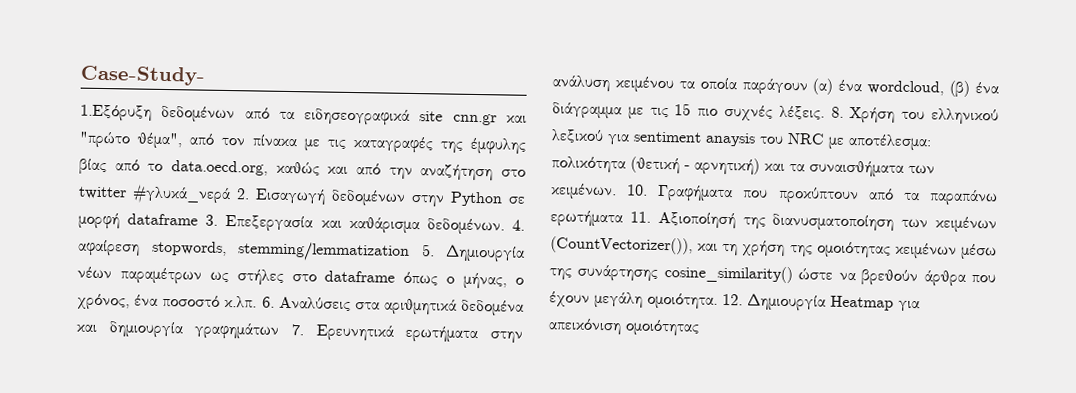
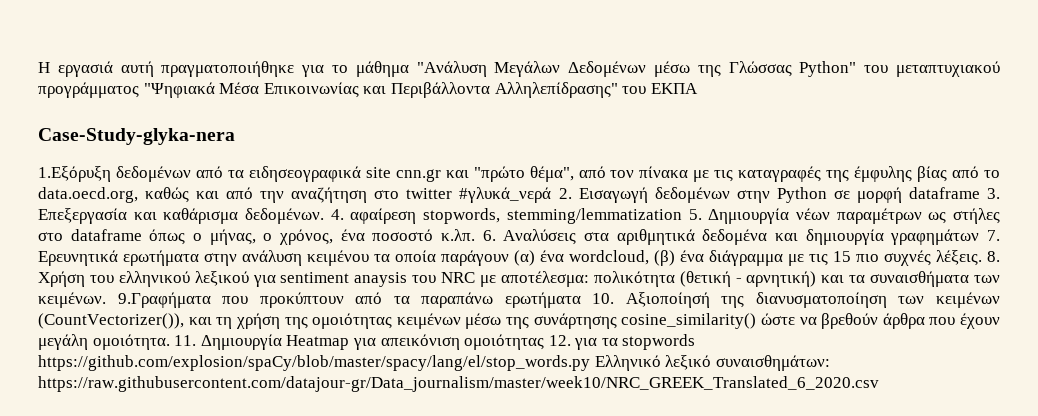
- Case-Study-
+ Η εργασιά αυτή πραγματοποιήθηκε για το μάθημα "Ανάλυση Μεγάλων Δεδομένων μέσω της Γλώσσας Python" του μεταπτυχιακού προγράμματος "Ψηφιακά Μέσα Επικοινωνίας και Περιβάλλοντα Αλληλεπίδρασης" του ΕΚΠΑ
+ Case-Study-glyka-nera
- 10. Γραφήματα που προκύπτουν από τα παραπάνω ερωτήματα 11. Αξιοποίησή της διανυσματοποίηση των κειμένων (CountVectorizer()), και τη χρήση της ομοιότητας κειμένων μέσω της συνάρτησης cosine_similarity() ώστε να βρεθούν άρθρα που έχουν μεγάλη ομοιότητα.
+ 9.Γραφήματα που προκύπτουν από τα παραπάνω ερωτήματα 10. Αξιοποίησή της διανυσματοποίηση των κειμένων (CountVectorizer()), και τη χρήση της ομοιότητας κειμένων μέσω της συνάρτησης cosine_similarity() ώστε να βρεθούν άρθρα που έχουν μεγάλη ομοιότητα.
- 12. Δημιουργία Heatmap για απεικόνιση ομοιότητας
+ 11. Δημιουργία Heatmap για απεικόνιση ομοιότητας 12. για τα stopwords https://github.com/explosion/spaCy/blob/master/spacy/lang/el/stop_words.py Ελληνικό λεξικό συναισθημάτων: https://raw.githubusercontent.com/datajour-gr/Data_journalism/master/week10/NRC_GREEK_Translated_6_2020.csv

